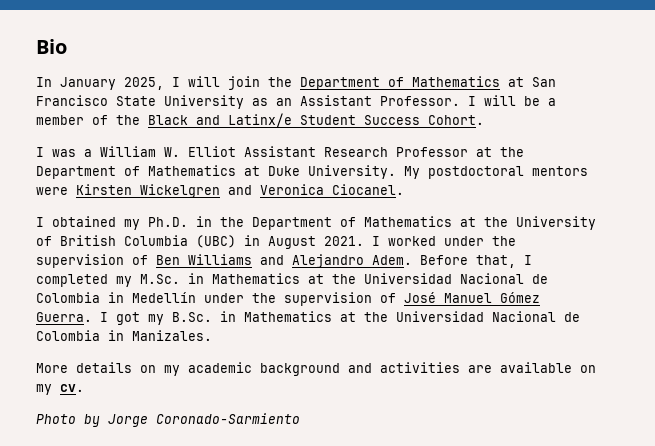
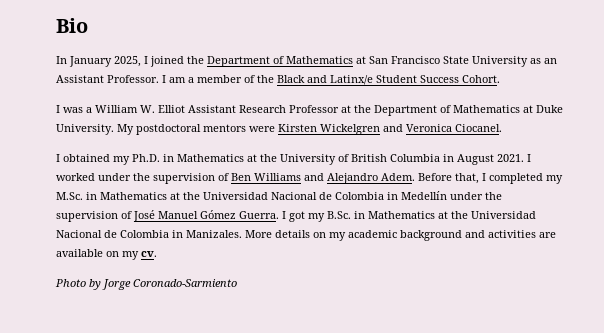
- In January 2025, I will join the Department of Mathematics at San Francisco State University as an Assistant Professor.
+ In January 2025, I joined the Department of Mathematics at San Francisco State University as an Assistant Professor.
- I will be a member of the Black and Latinx/e Student Success Cohort.
+ I am a member of the Black and Latinx/e Student Success Cohort.
- I obtained my Ph.D. in the Department of Mathematics at the University of British Columbia (UBC) in August 2021.
+ I obtained my Ph.D. in Mathematics at the University of British Columbia in August 2021.
- I got my B.Sc. in Mathematics at the Universidad Nacional de Colombia in Manizales.
- More details on my academic background and activities are available on my cv.
+ I got my B.Sc. in Mathematics at the Universidad Nacional de Colombia in Manizales. More details on my academic background and activities are available on my cv.

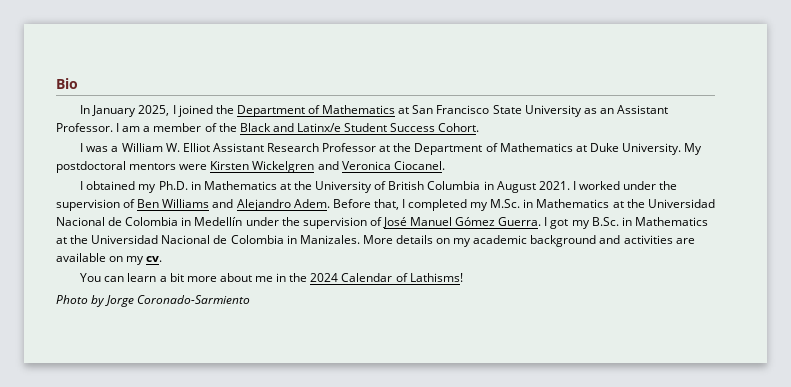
+ You can learn a bit more about me in the 2024 Calendar of Lathisms!

